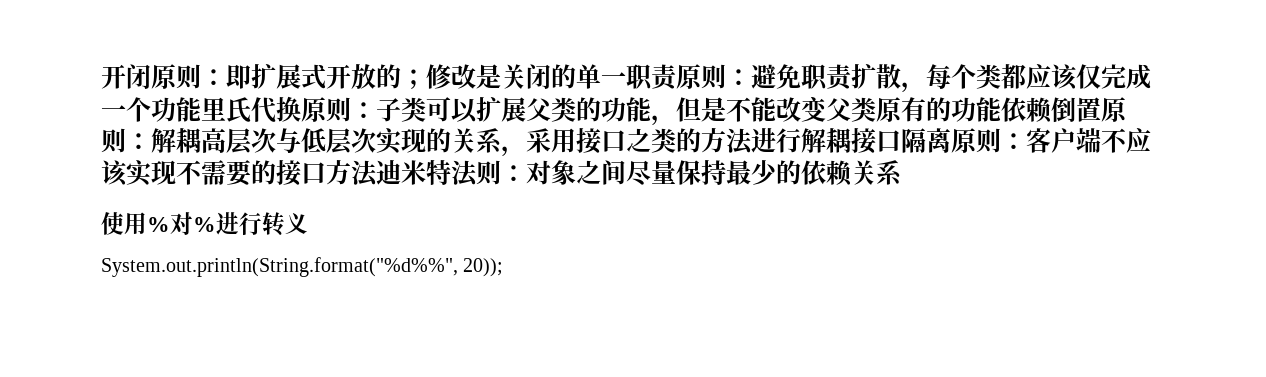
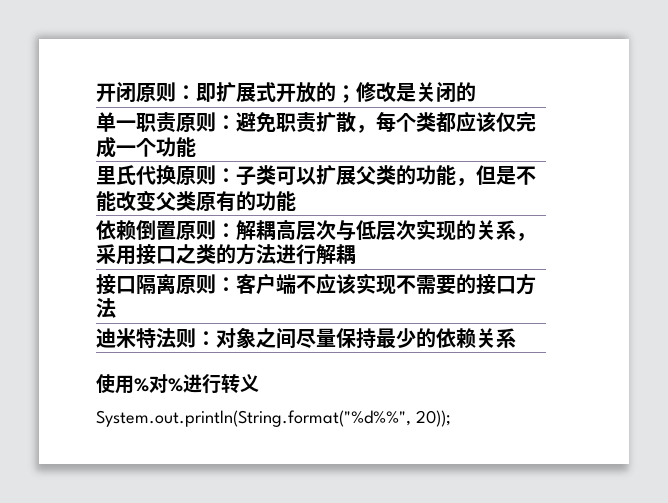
- 修改是关闭的单一职责原则：
+ 修改是关闭的
+ 单一职责原则：
- 避免职责扩散，每个类都应该仅完成一个功能里氏代换原则：
+ 避免职责扩散，每个类都应该仅完成一个功能
+ 里氏代换原则：
- 子类可以扩展父类的功能，但是不能改变父类原有的功能依赖倒置原则：
+ 子类可以扩展父类的功能，但是不能改变父类原有的功能
+ 依赖倒置原则：
- 解耦高层次与低层次实现的关系，采用接口之类的方法进行解耦接口隔离原则：
+ 解耦高层次与低层次实现的关系，采用接口之类的方法进行解耦
+ 接口隔离原则：
- 客户端不应该实现不需要的接口方法迪米特法则：
+ 客户端不应该实现不需要的接口方法
+ 迪米特法则：

